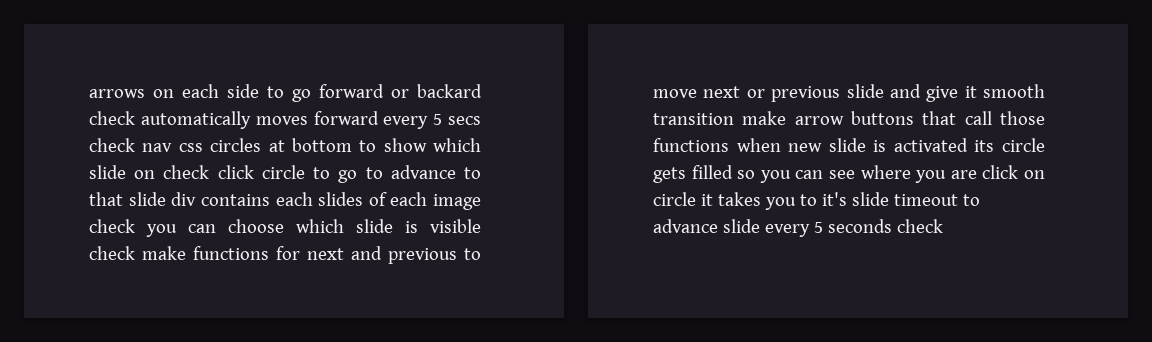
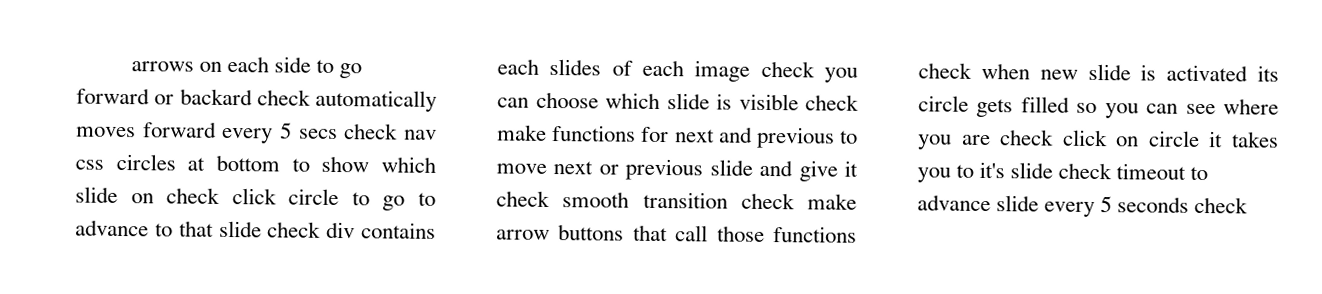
- arrows on each side to go forward or backard check automatically moves forward every 5 secs check nav css circles at bottom to show which slide on check click circle to go to advance to that slide div contains each slides of each image check you can choose which slide is visible check make functions for next and previous to move next or previous slide and give it smooth transition make arrow buttons that call those functions when new slide is activated its circle gets filled so you can see where you are click on circle it takes you to it's slide timeout to advance slide every 5 seconds check
+ arrows on each side to go forward or backard check automatically moves forward every 5 secs check nav css circles at bottom to show which slide on check click circle to go to advance to that slide check div contains each slides of each image check you can choose which slide is visible check make functions for next and previous to move next or previous slide and give it check smooth transition check make arrow buttons that call those functions check when new slide is activated its circle gets filled so you can see where you are check click on circle it takes you to it's slide check timeout to advance slide every 5 seconds check

